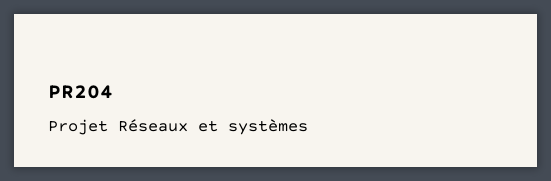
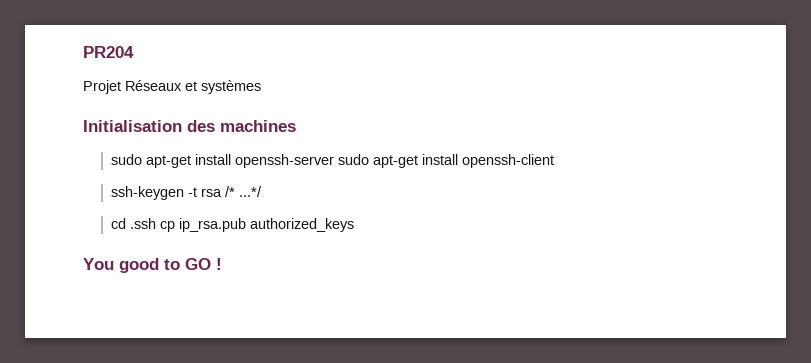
+ Initialisation des machines
+ sudo apt-get install openssh-server sudo apt-get install openssh-client
+ ssh-keygen -t rsa /* ...*/
+ cd .ssh cp ip_rsa.pub authorized_keys
+ You good to GO !

